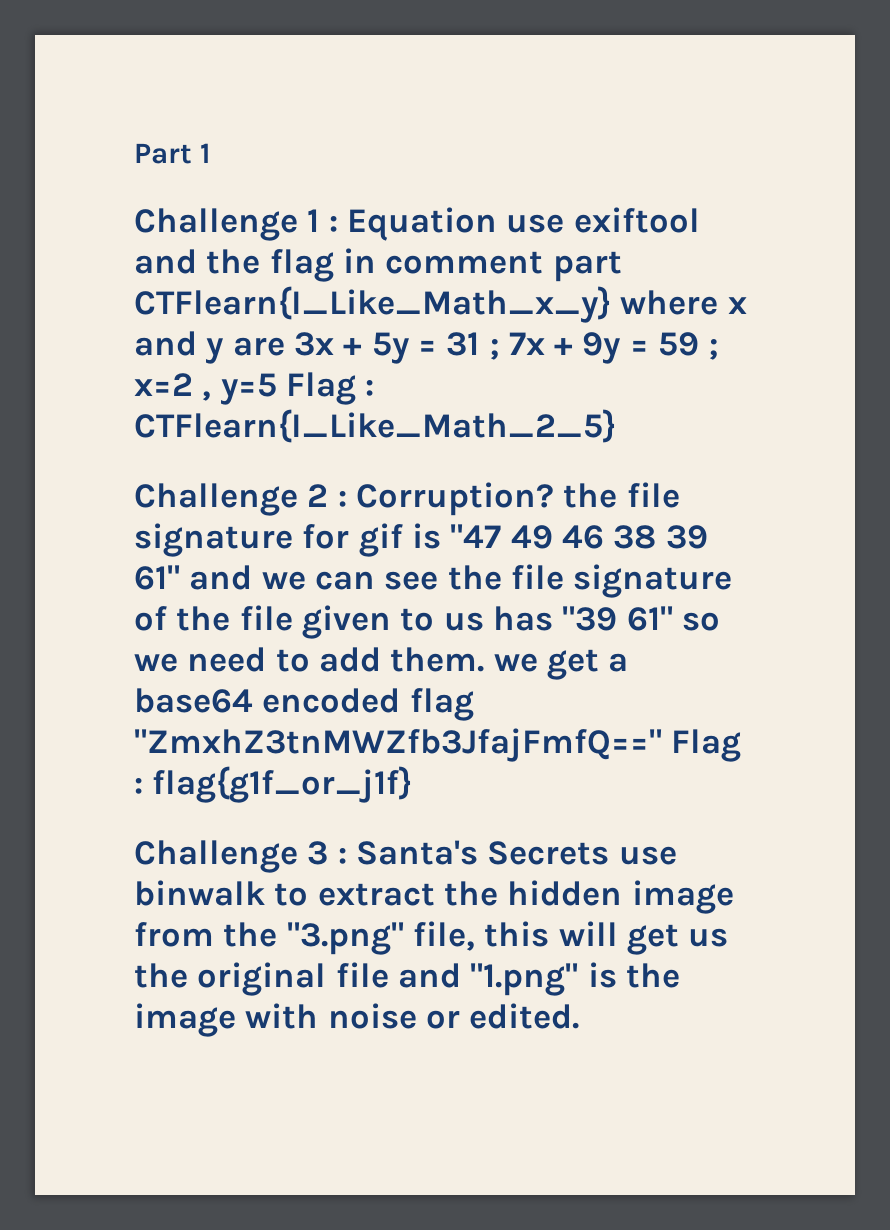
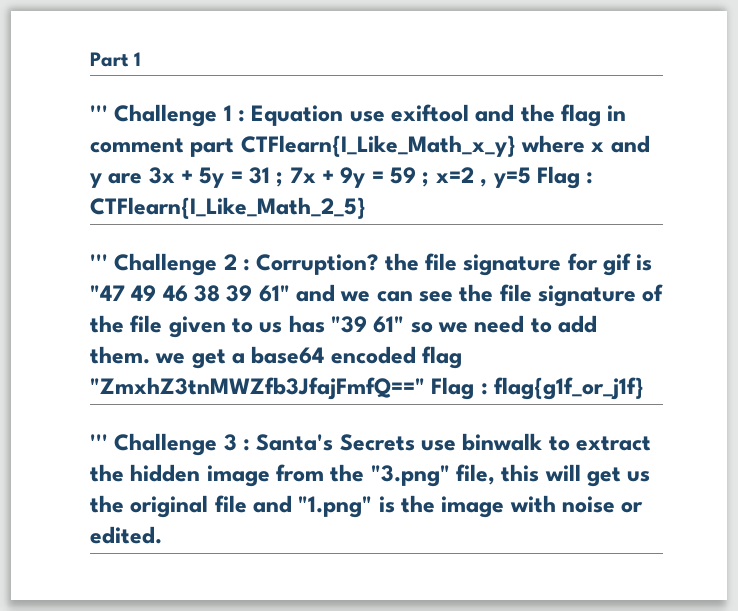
- Challenge 1 : Equation use exiftool and the flag in comment part CTFlearn{I_Like_Math_x_y} where x and y are 3x + 5y = 31 ; 7x + 9y = 59 ; x=2 , y=5 Flag : CTFlearn{I_Like_Math_2_5}
+ ''' Challenge 1 : Equation use exiftool and the flag in comment part CTFlearn{I_Like_Math_x_y} where x and y are 3x + 5y = 31 ; 7x + 9y = 59 ; x=2 , y=5 Flag : CTFlearn{I_Like_Math_2_5}
- Challenge 2 : Corruption? the file signature for gif is "47 49 46 38 39 61" and we can see the file signature of the file given to us has "39 61" so we need to add them. we get a base64 encoded flag "ZmxhZ3tnMWZfb3JfajFmfQ==" Flag : flag{g1f_or_j1f}
+ ''' Challenge 2 : Corruption? the file signature for gif is "47 49 46 38 39 61" and we can see the file signature of the file given to us has "39 61" so we need to add them. we get a base64 encoded flag "ZmxhZ3tnMWZfb3JfajFmfQ==" Flag : flag{g1f_or_j1f}
- Challenge 3 : Santa's Secrets use binwalk to extract the hidden image from the "3.png" file, this will get us the original file and "1.png" is the image with noise or edited.
+ ''' Challenge 3 : Santa's Secrets use binwalk to extract the hidden image from the "3.png" file, this will get us the original file and "1.png" is the image with noise or edited.

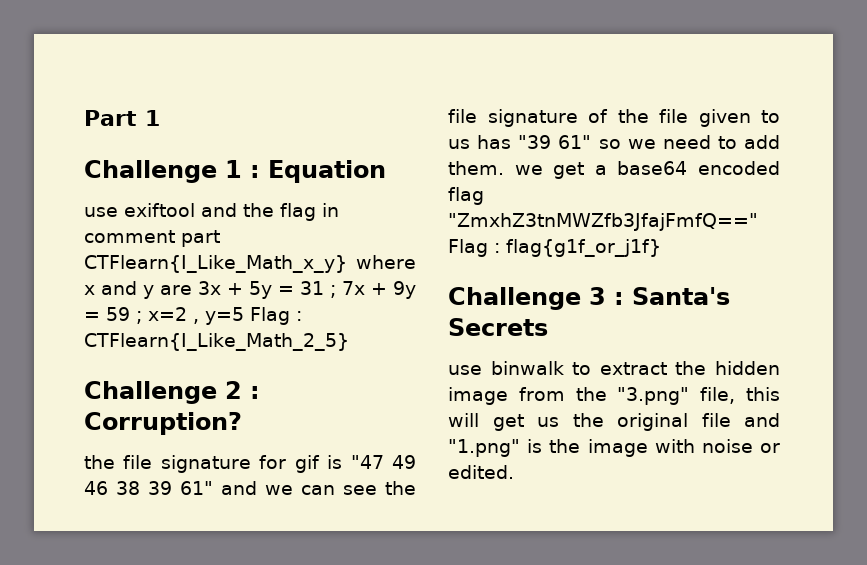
- ''' Challenge 1 : Equation use exiftool and the flag in comment part CTFlearn{I_Like_Math_x_y} where x and y are 3x + 5y = 31 ; 7x + 9y = 59 ; x=2 , y=5 Flag : CTFlearn{I_Like_Math_2_5}
+ Challenge 1 : Equation
+ use exiftool and the flag in comment part CTFlearn{I_Like_Math_x_y} where x and y are 3x + 5y = 31 ; 7x + 9y = 59 ; x=2 , y=5 Flag : CTFlearn{I_Like_Math_2_5}
- ''' Challenge 2 : Corruption? the file signature for gif is "47 49 46 38 39 61" and we can see the file signature of the file given to us has "39 61" so we need to add them. we get a base64 encoded flag "ZmxhZ3tnMWZfb3JfajFmfQ==" Flag : flag{g1f_or_j1f}
+ Challenge 2 : Corruption?
+ the file signature for gif is "47 49 46 38 39 61" and we can see the file signature of the file given to us has "39 61" so we need to add them. we get a base64 encoded flag "ZmxhZ3tnMWZfb3JfajFmfQ==" Flag : flag{g1f_or_j1f}
- ''' Challenge 3 : Santa's Secrets use binwalk to extract the hidden image from the "3.png" file, this will get us the original file and "1.png" is the image with noise or edited.
+ Challenge 3 : Santa's Secrets
+ use binwalk to extract the hidden image from the "3.png" file, this will get us the original file and "1.png" is the image with noise or edited.

